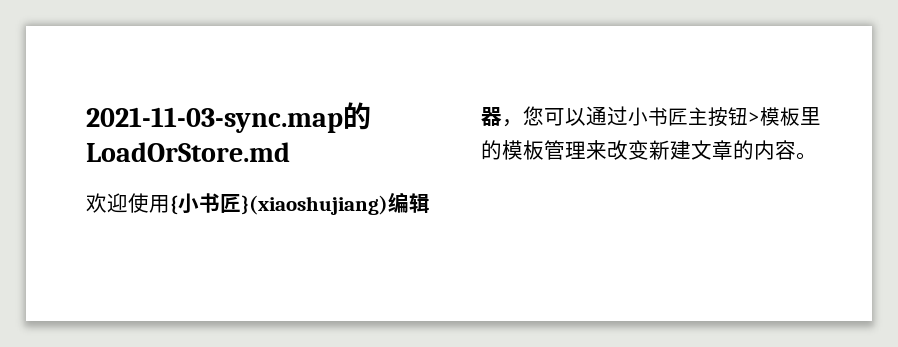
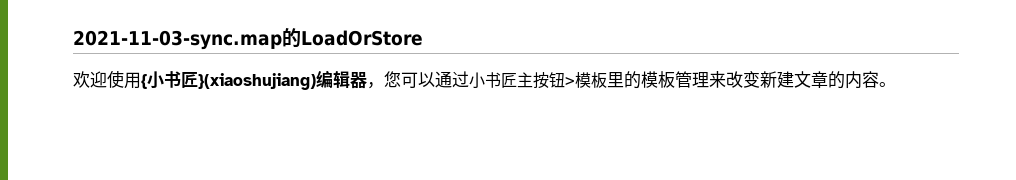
- 2021-11-03-sync.map的LoadOrStore.md
+ 2021-11-03-sync.map的LoadOrStore

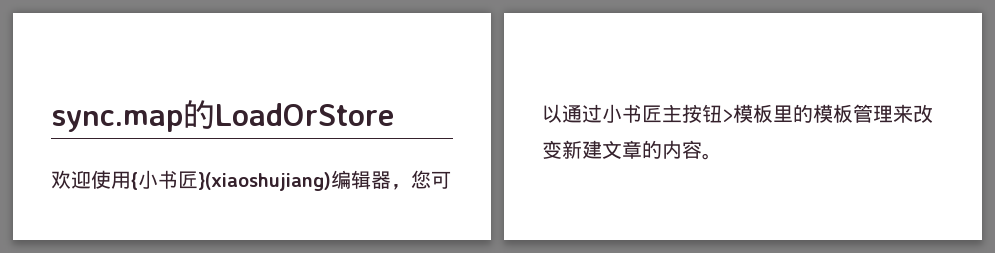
- 2021-11-03-sync.map的LoadOrStore
+ sync.map的LoadOrStore

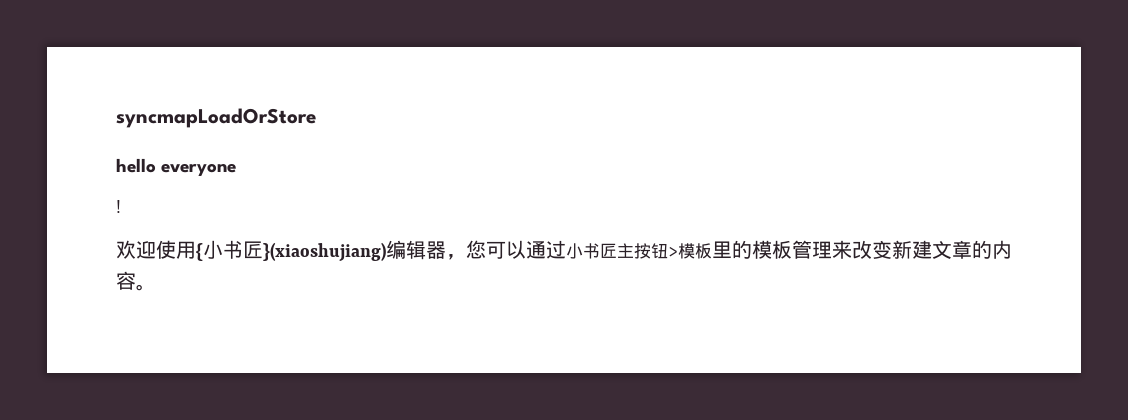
- sync.map的LoadOrStore
+ syncmapLoadOrStore
+ hello everyone
+ !

